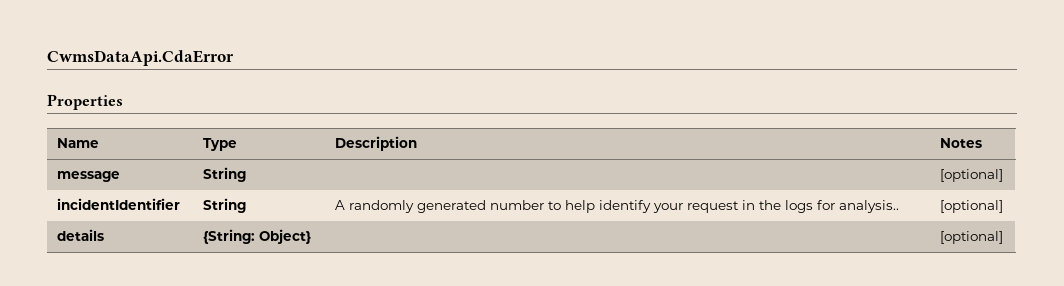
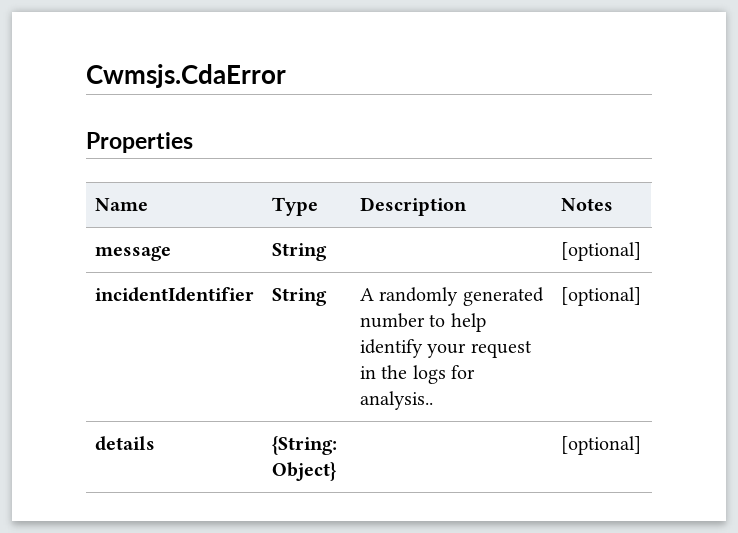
- CwmsDataApi.CdaError
+ Cwmsjs.CdaError

